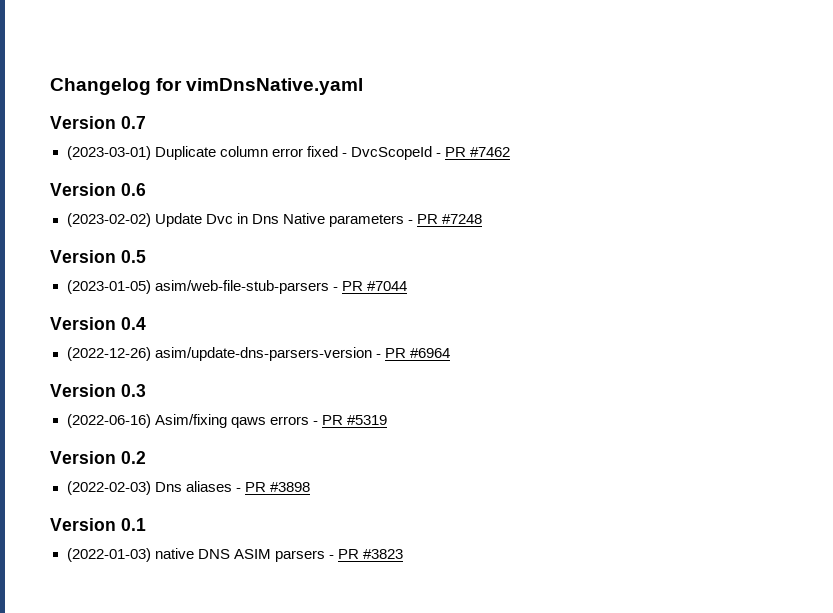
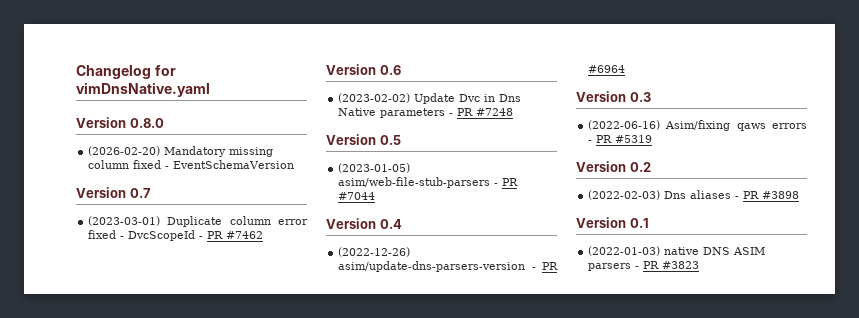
+ Version 0.8.0
+ (2026-02-20) Mandatory missing column fixed - EventSchemaVersion

